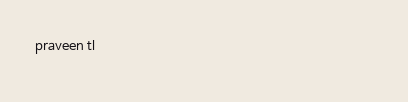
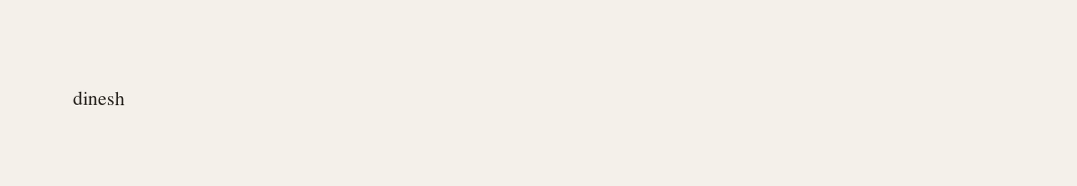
- praveen tl
+ dinesh

